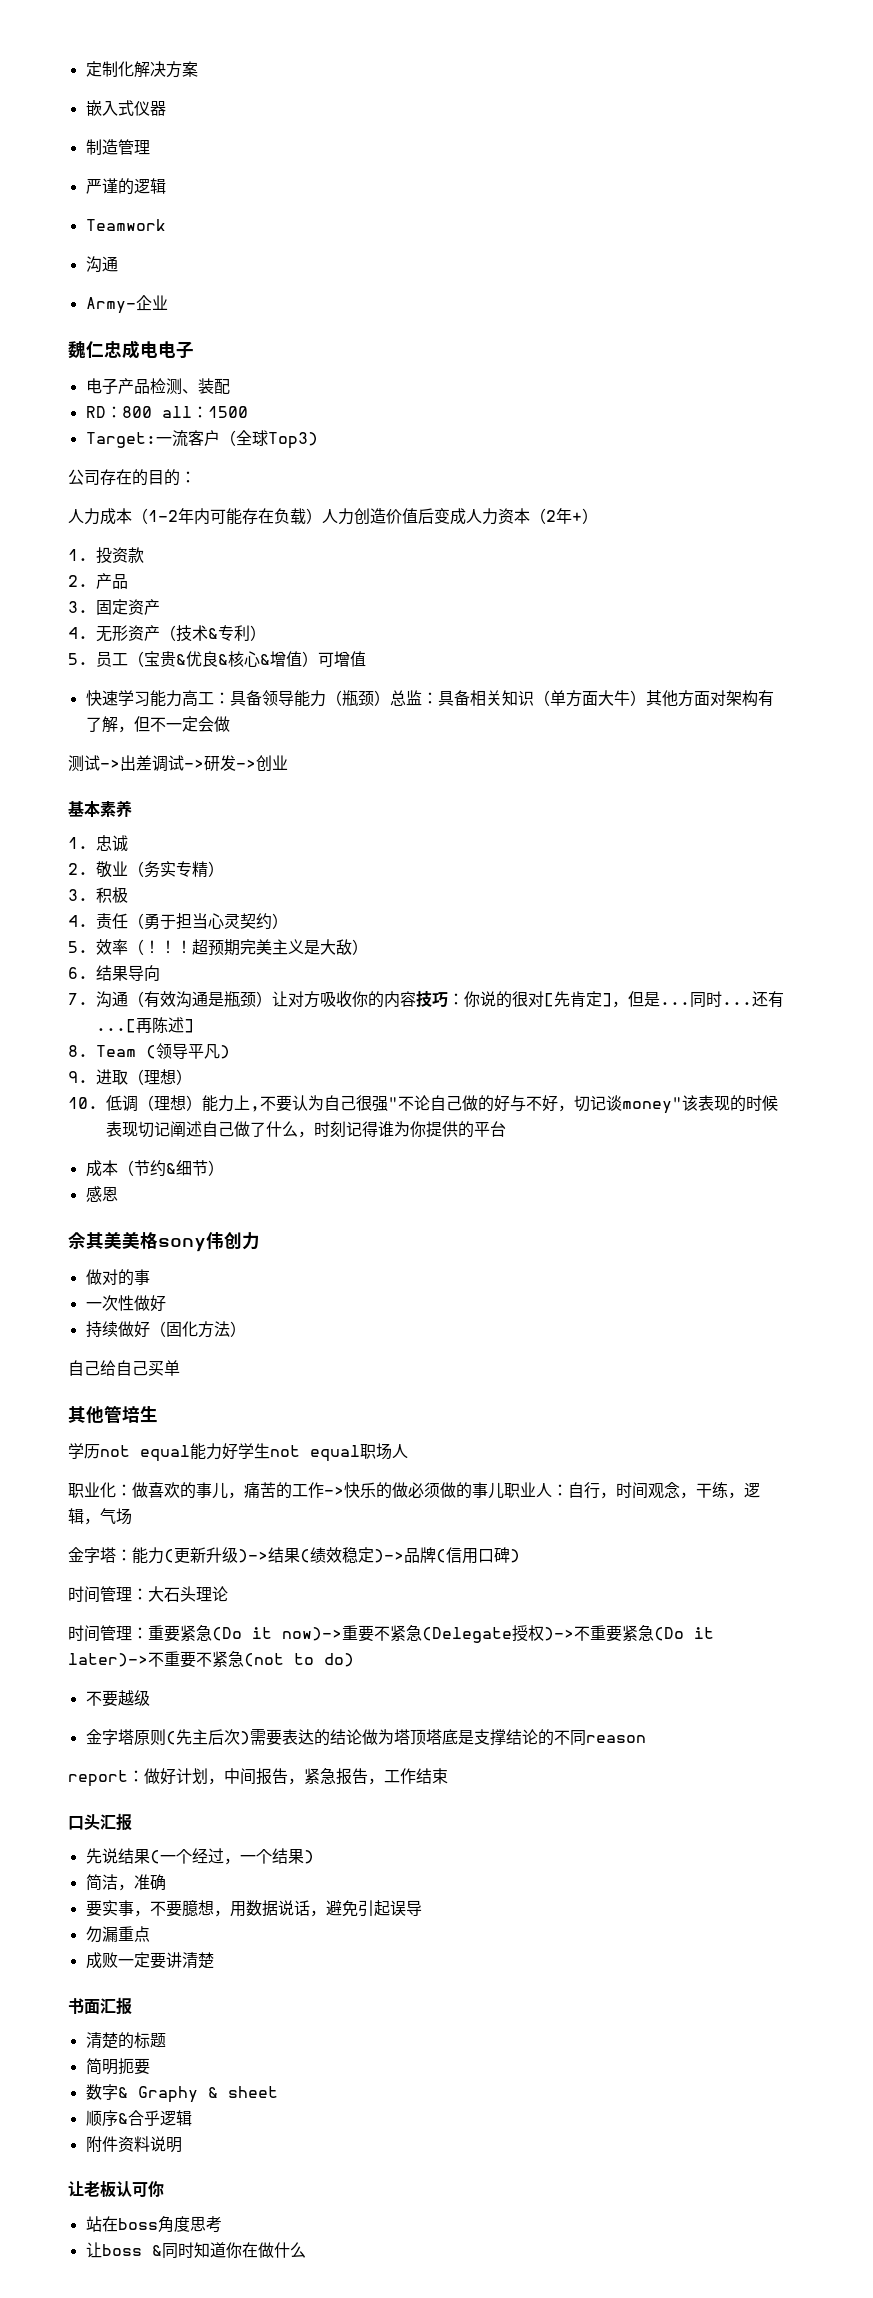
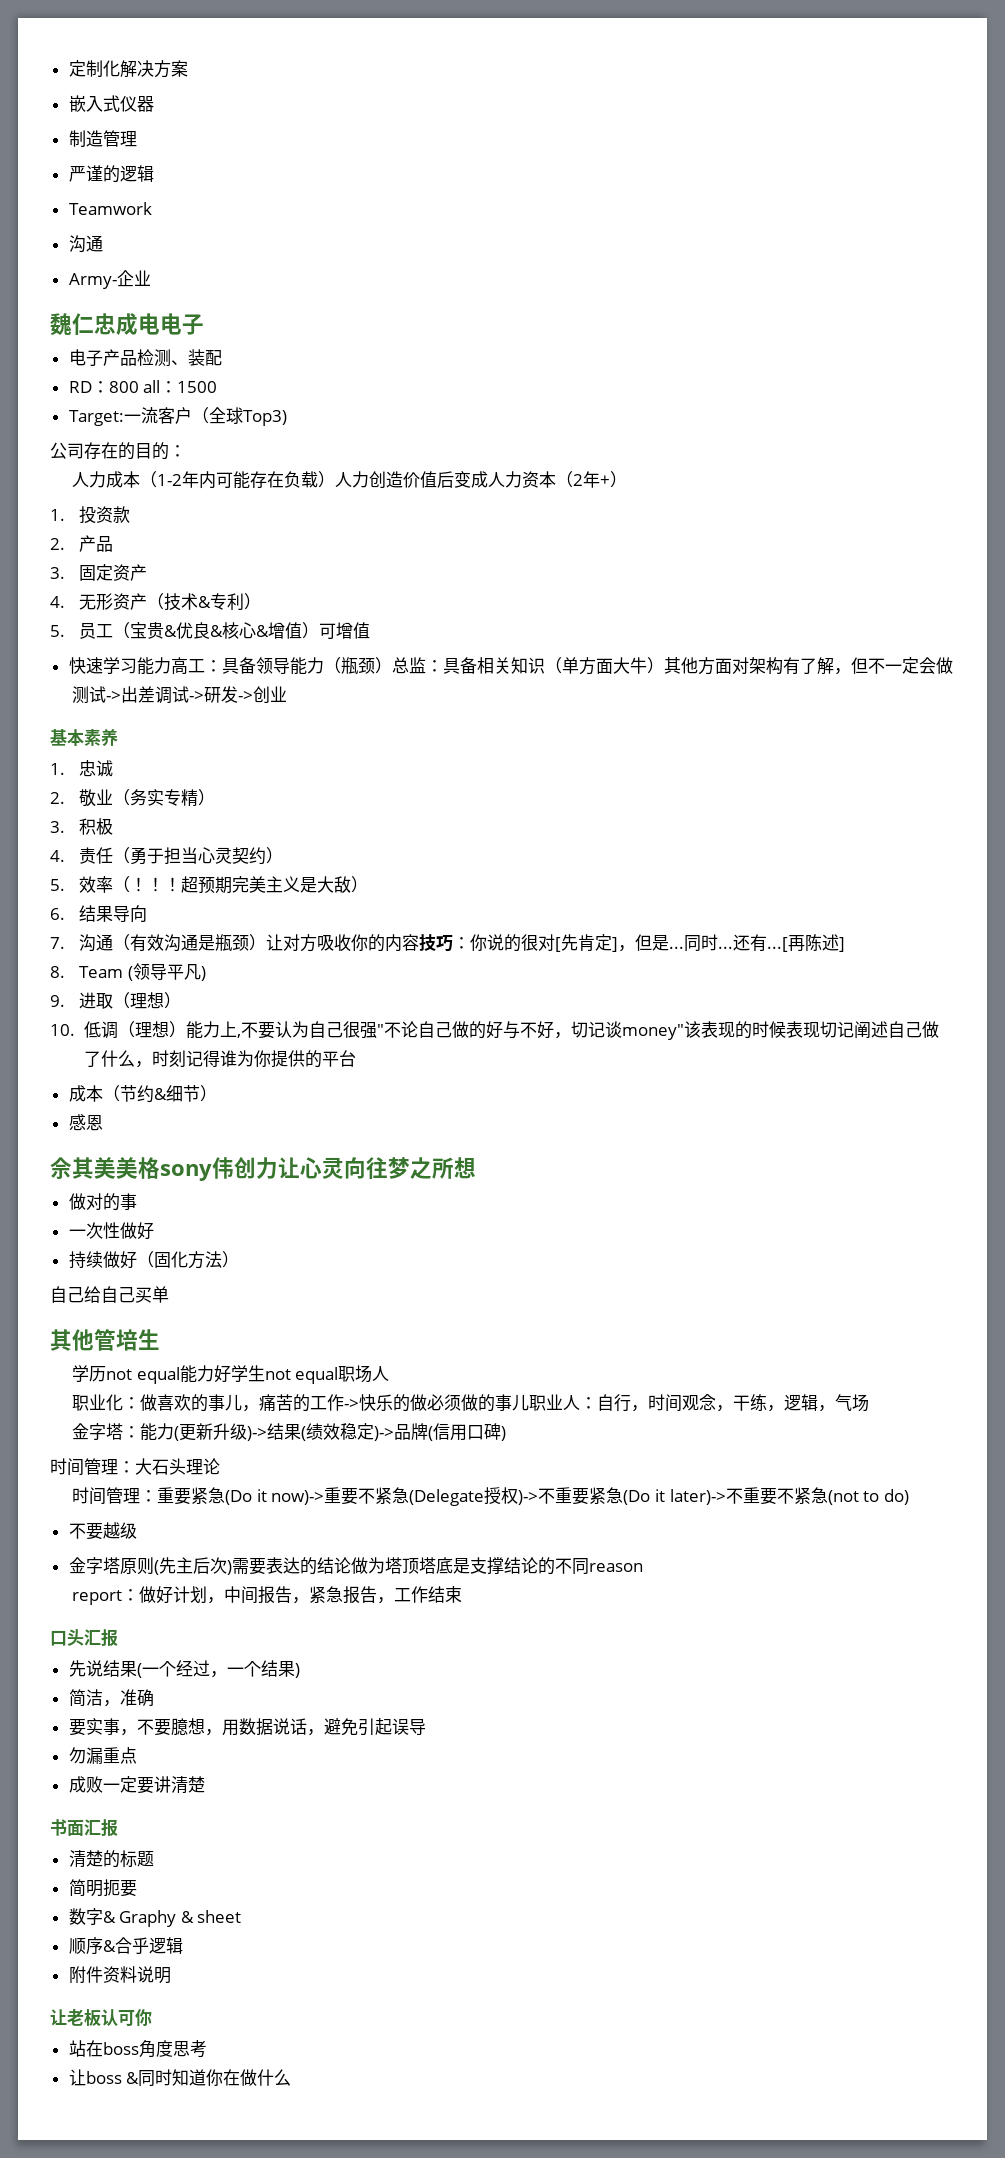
- 佘其美美格sony伟创力
+ 佘其美美格sony伟创力让心灵向往梦之所想

